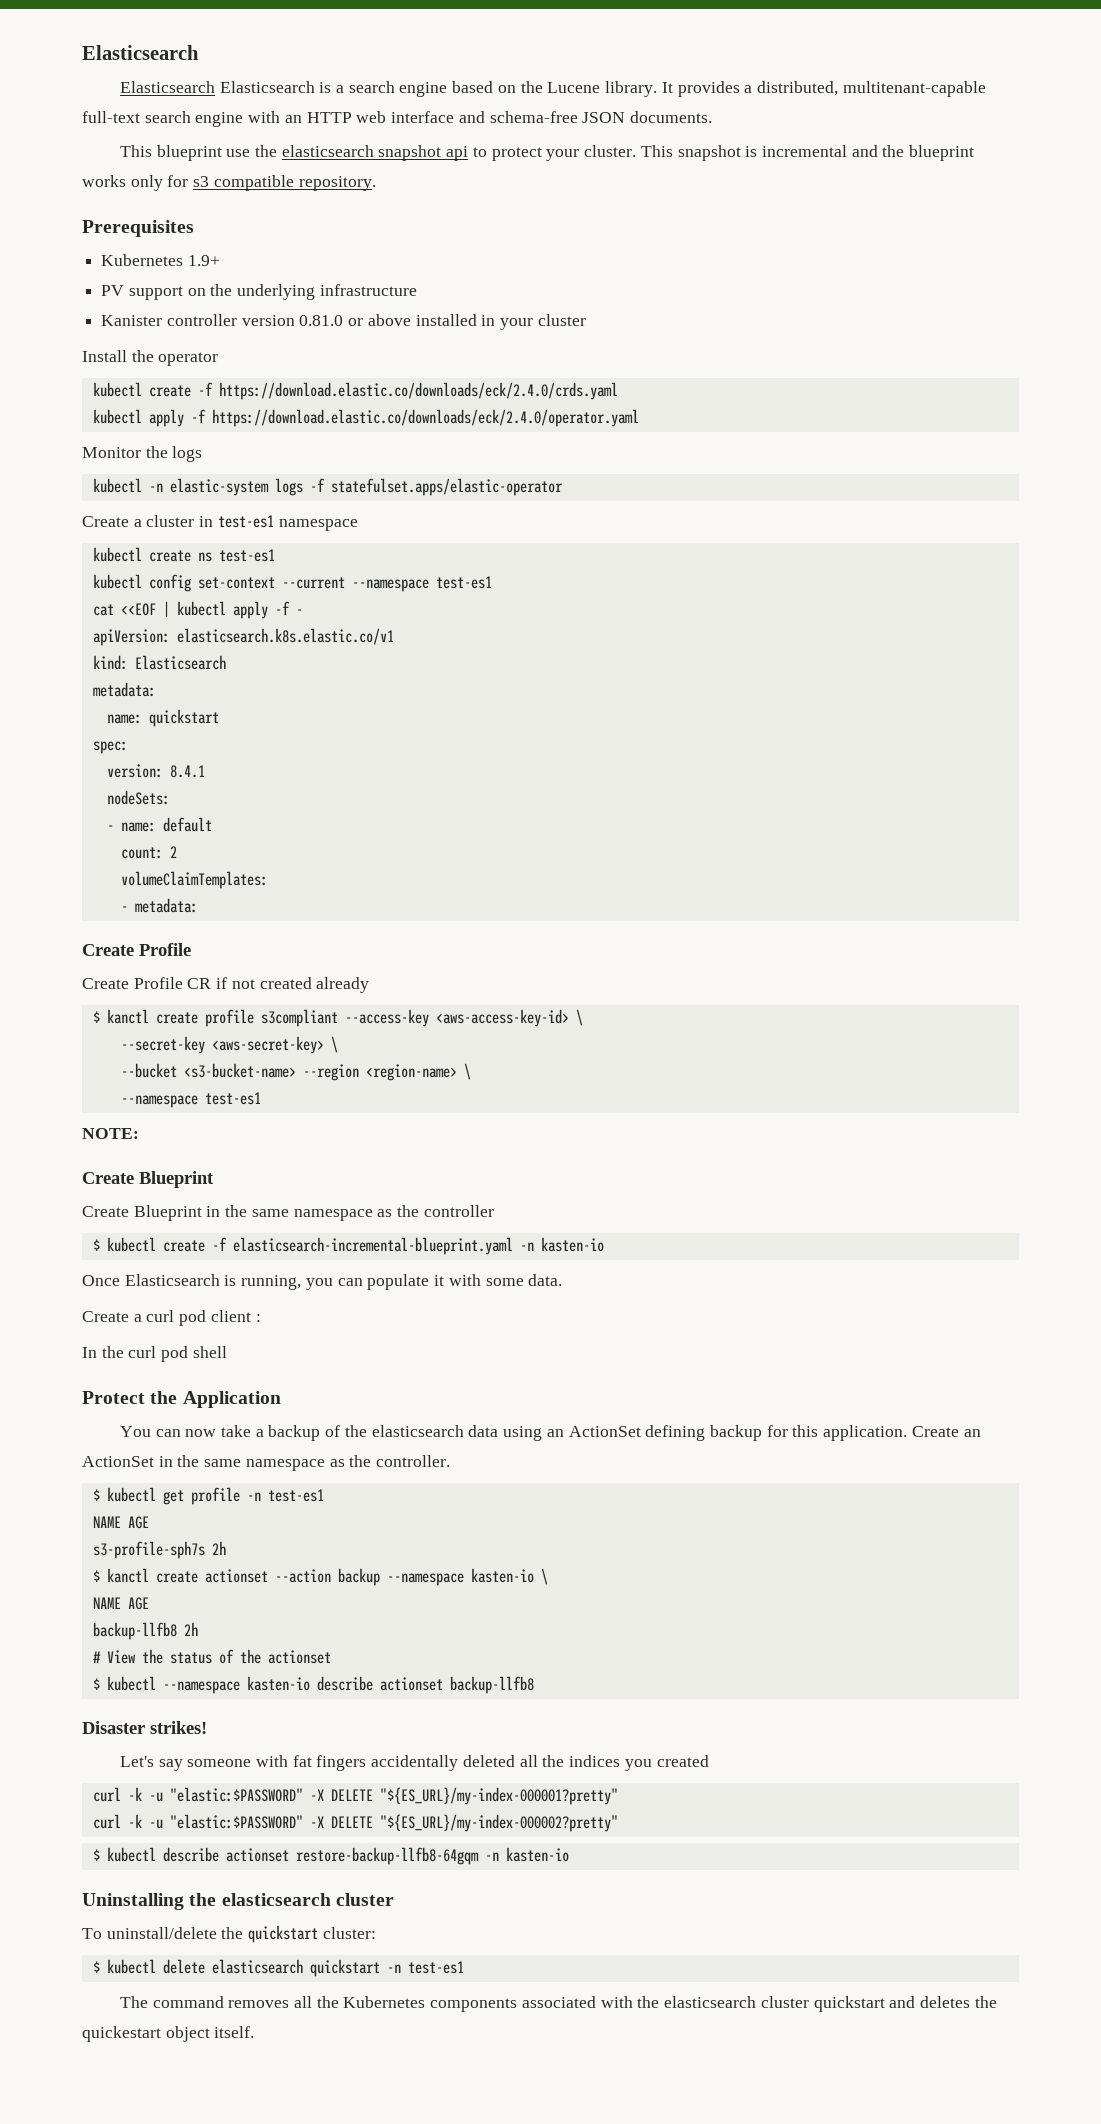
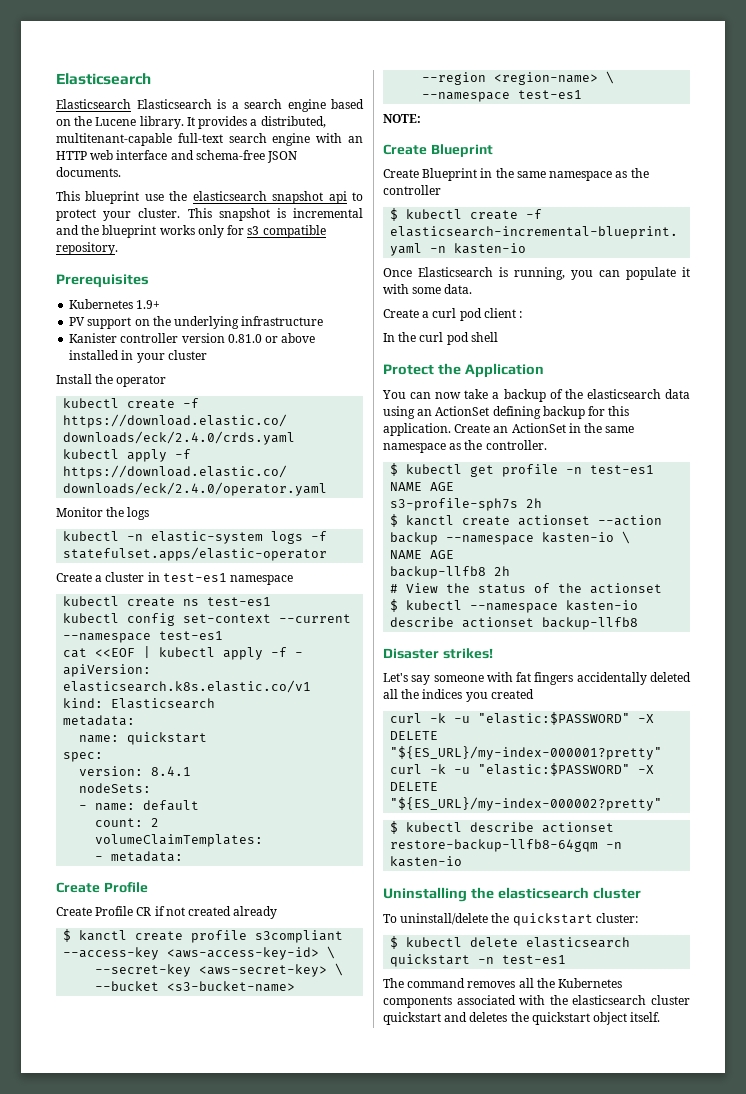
- The command removes all the Kubernetes components associated with the elasticsearch cluster quickstart and deletes the quickestart object itself.
+ The command removes all the Kubernetes components associated with the elasticsearch cluster quickstart and deletes the quickstart object itself.

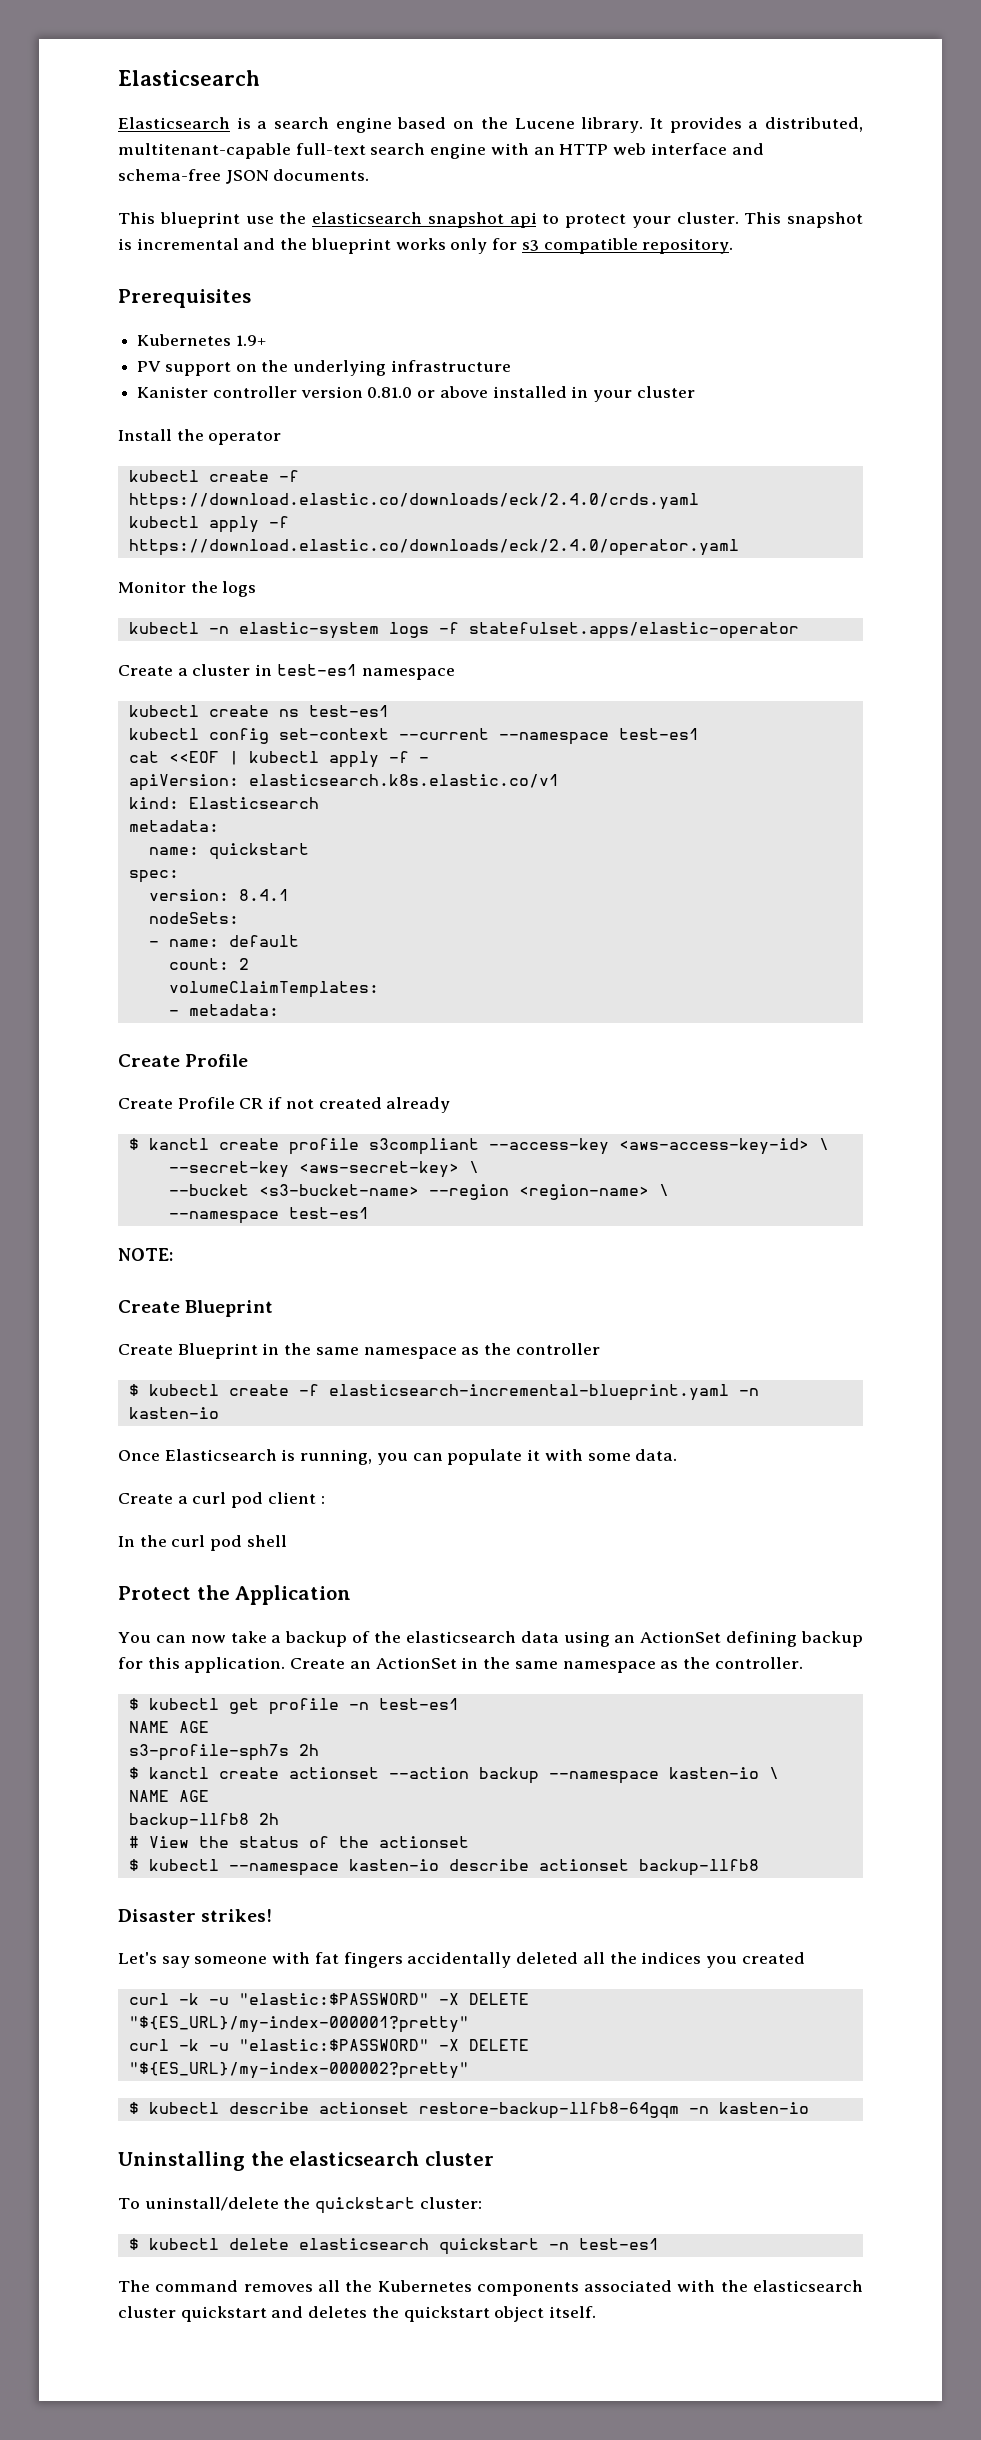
- Elasticsearch Elasticsearch is a search engine based on the Lucene library.
+ Elasticsearch is a search engine based on the Lucene library.

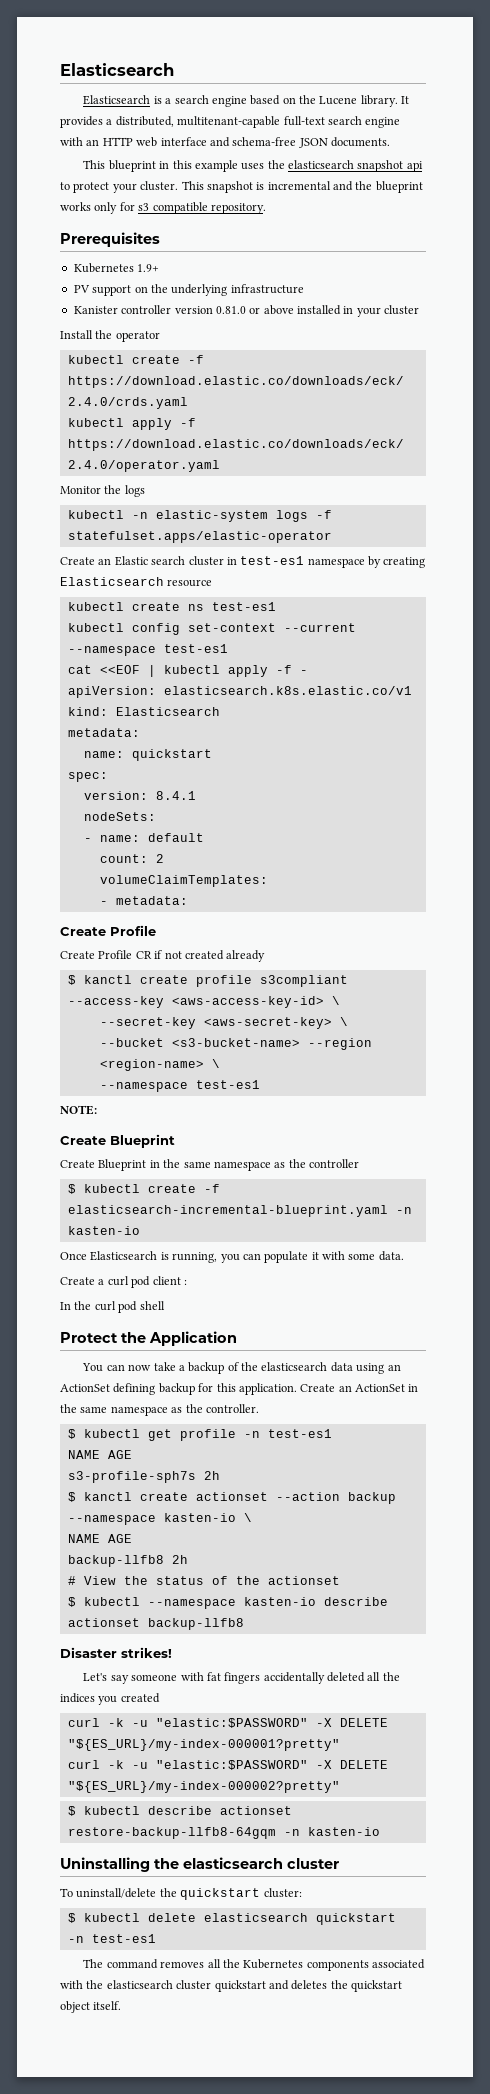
- This blueprint use the elasticsearch snapshot api to protect your cluster.
+ This blueprint in this example uses the elasticsearch snapshot api to protect your cluster.
- Create a cluster in test-es1 namespace
+ Create an Elastic search cluster in test-es1 namespace by creating Elasticsearch resource

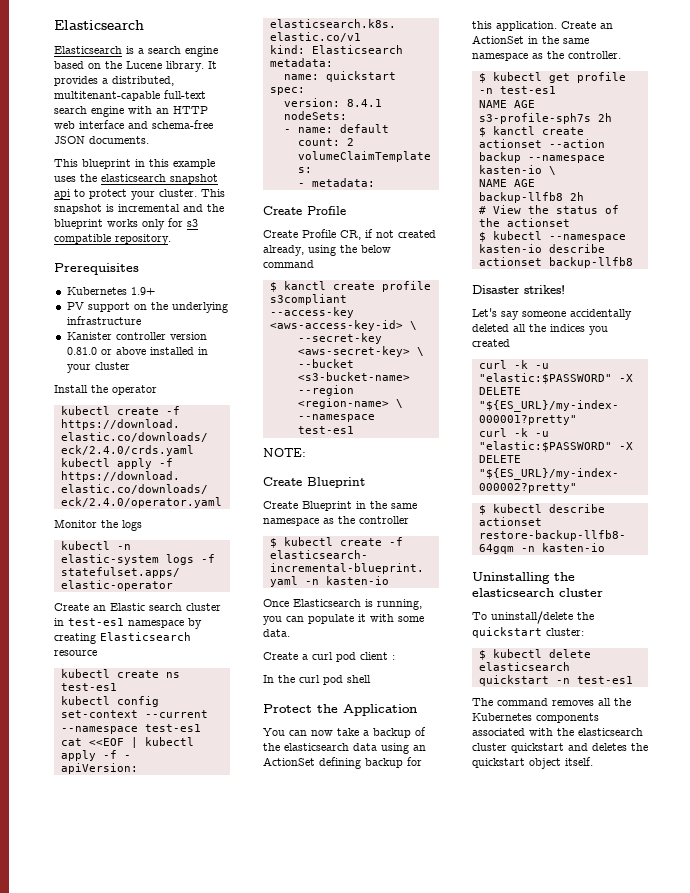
- Create Profile CR if not created already
+ Create Profile CR, if not created already, using the below command
- Let's say someone with fat fingers accidentally deleted all the indices you created
+ Let's say someone accidentally deleted all the indices you created

